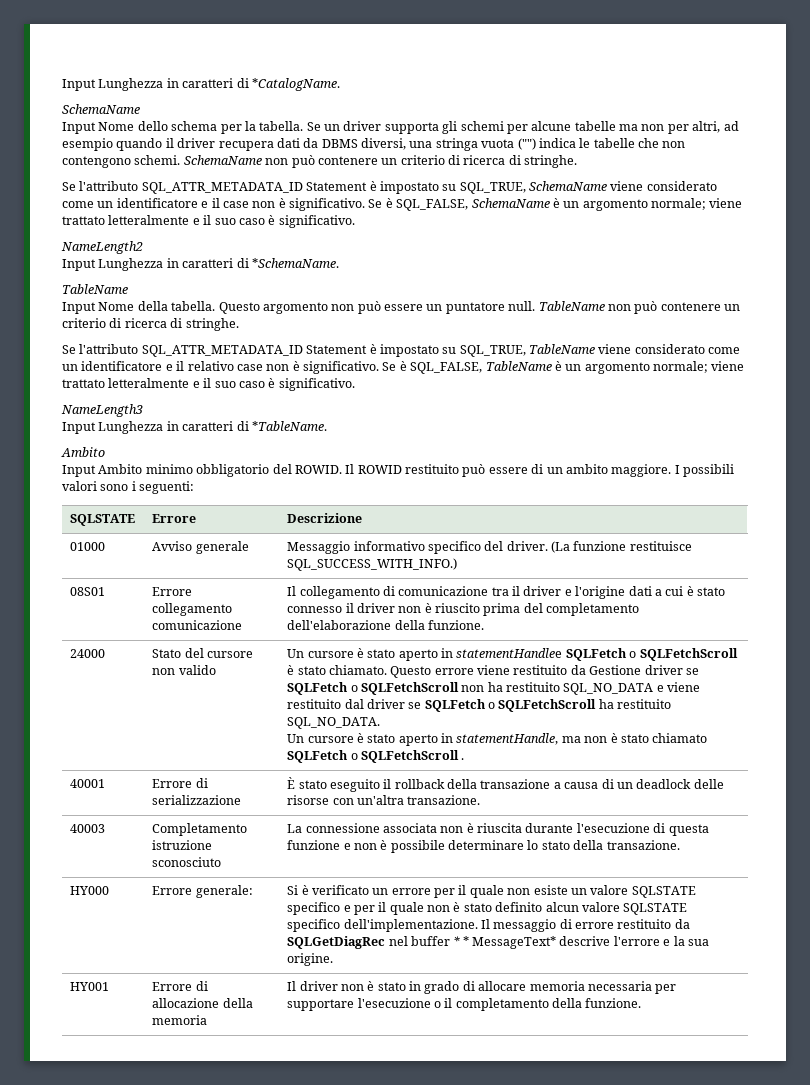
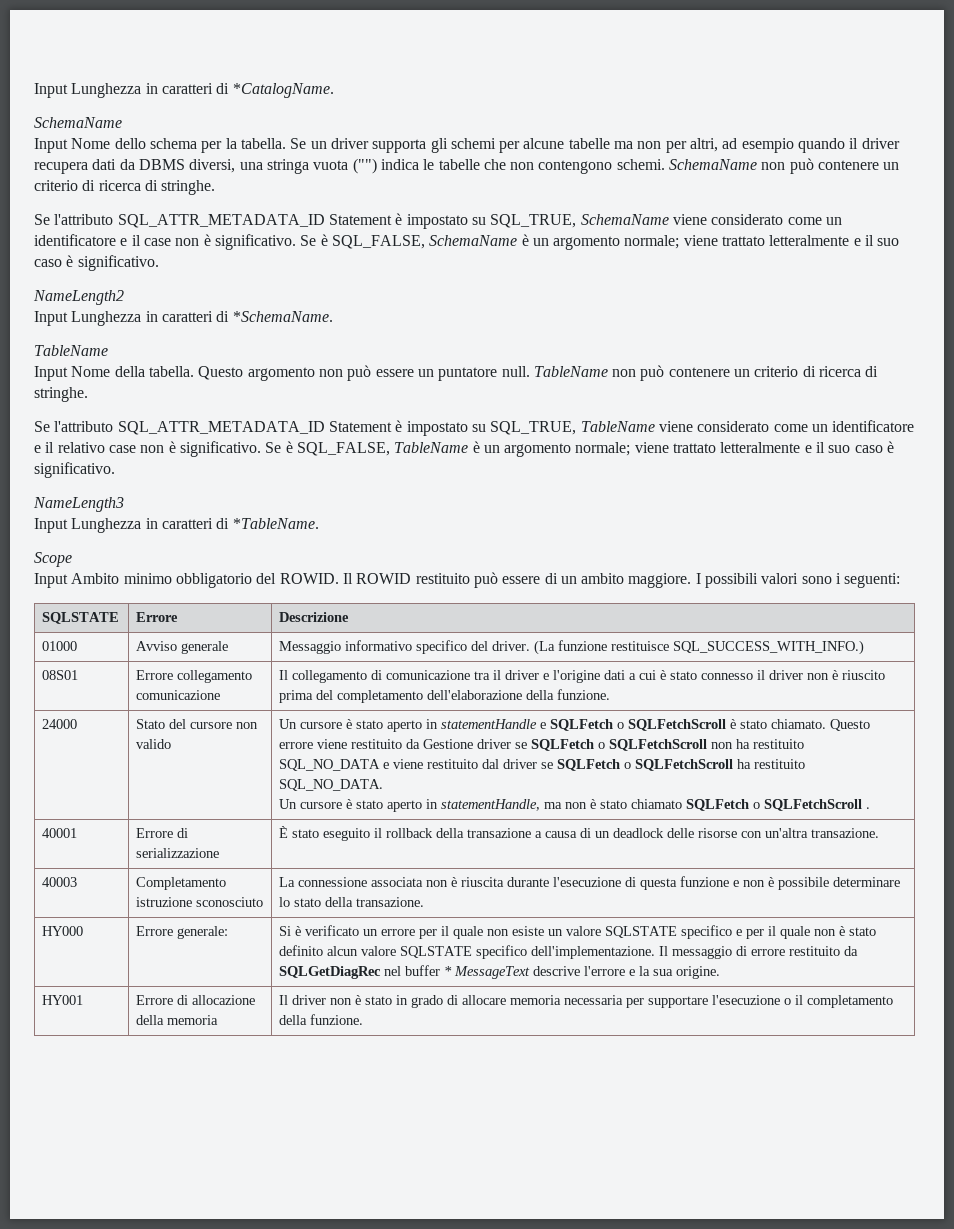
  Input Lunghezza in caratteri di *TableName.
- Ambito
+ Scope
- Un cursore è stato aperto in statementHandlee SQLFetch o SQLFetchScroll è stato chiamato.
+ Un cursore è stato aperto in statementHandle e SQLFetch o SQLFetchScroll è stato chiamato.
- Il messaggio di errore restituito da SQLGetDiagRec nel buffer * * MessageText* descrive l'errore e la sua origine.
+ Il messaggio di errore restituito da SQLGetDiagRec nel buffer * MessageText descrive l'errore e la sua origine.

